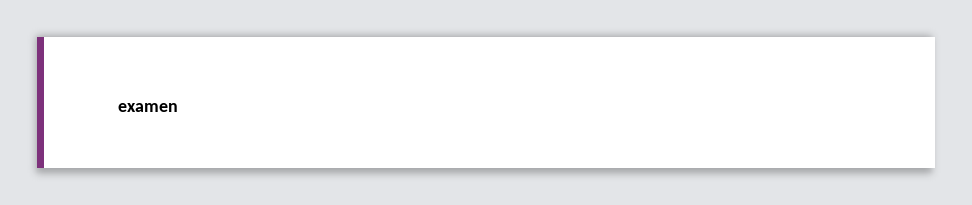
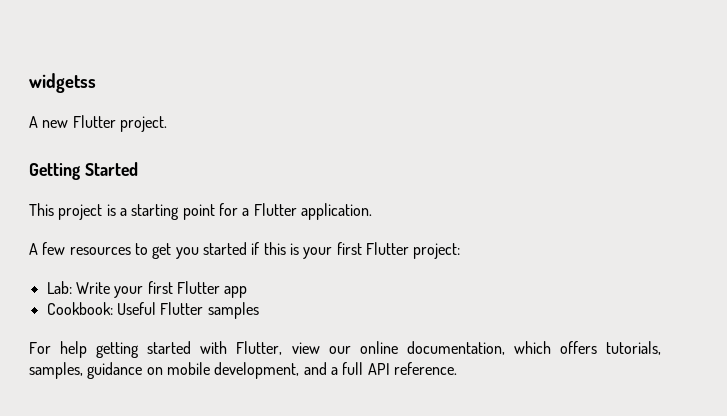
- examen
+ widgetss
+ A new Flutter project.
+ Getting Started
+ This project is a starting point for a Flutter application.
+ A few resources to get you started if this is your first Flutter project:
+ Lab: Write your first Flutter app
+ Cookbook: Useful Flutter samples
+ For help getting started with Flutter, view our online documentation, which offers tutorials, samples, guidance on mobile development, and a full API reference.

